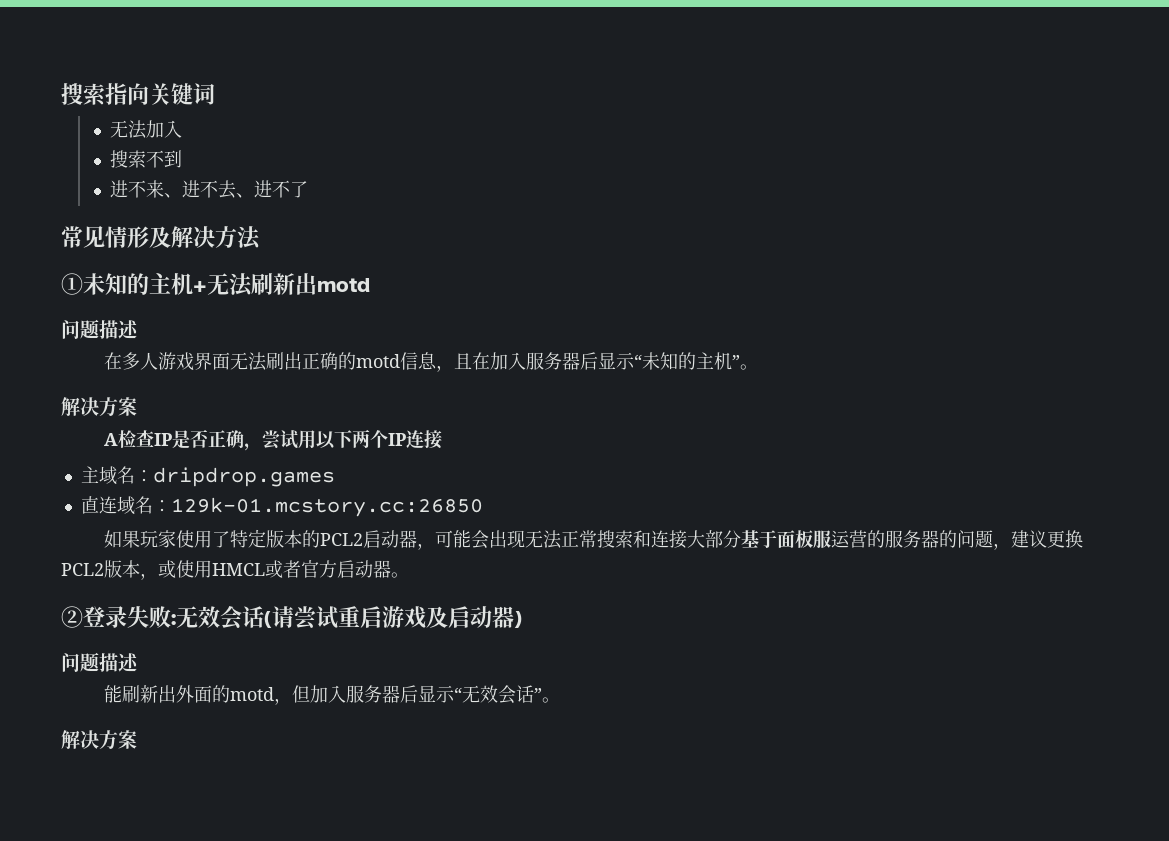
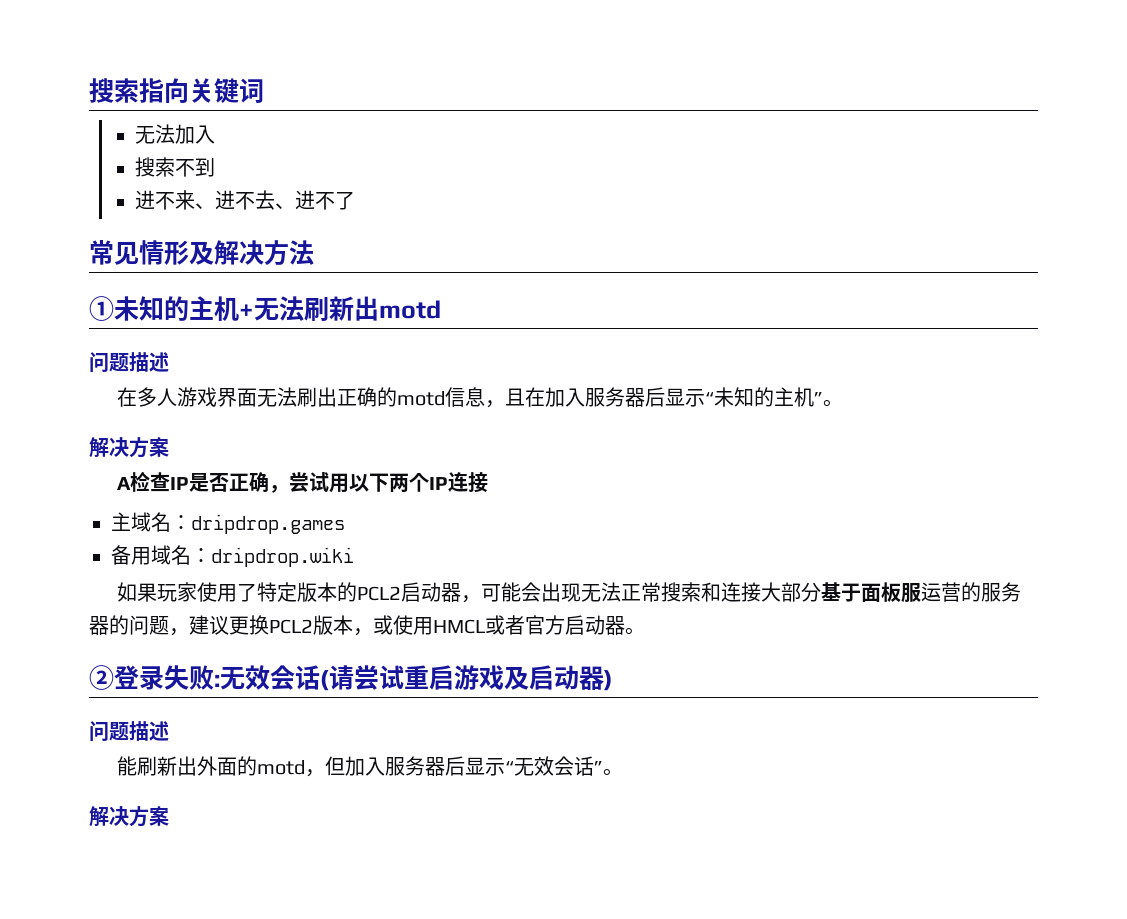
- 直连域名：129k-01.mcstory.cc:26850
+ 备用域名：dripdrop.wiki

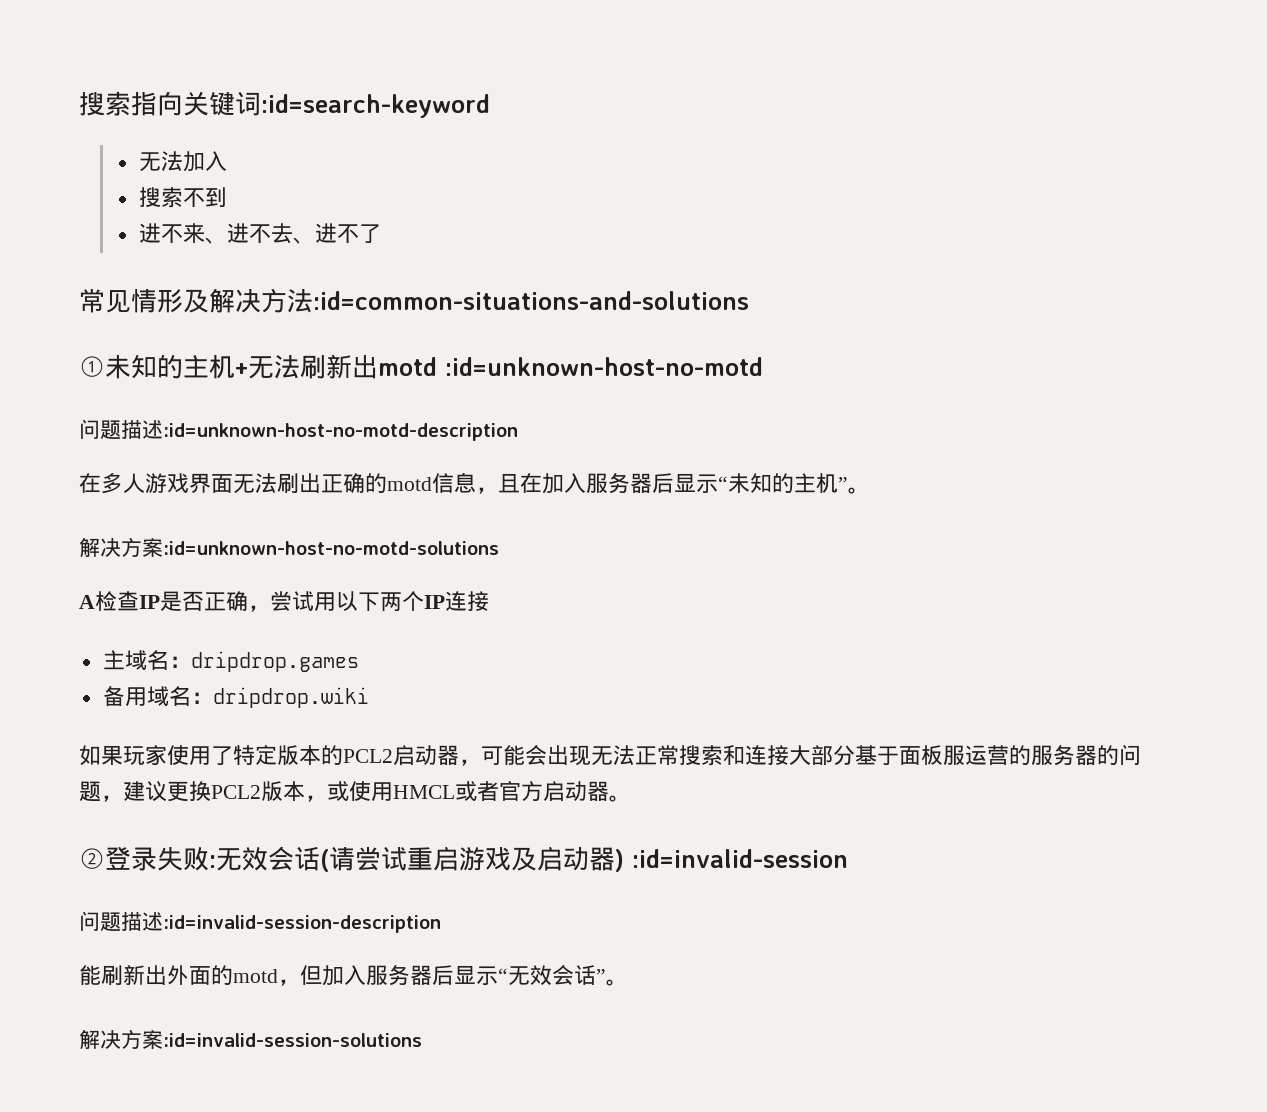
- 搜索指向关键词
+ 搜索指向关键词:id=search-keyword
- 常见情形及解决方法
+ 常见情形及解决方法:id=common-situations-and-solutions
- ①未知的主机+无法刷新出motd
- 问题描述
+ ①未知的主机+无法刷新出motd :id=unknown-host-no-motd
+ 问题描述:id=unknown-host-no-motd-description
  在多人游戏界面无法刷出正确的motd信息，且在加入服务器后显示“未知的主机”。
- 解决方案
+ 解决方案:id=unknown-host-no-motd-solutions
- ②登录失败:无效会话(请尝试重启游戏及启动器)
- 问题描述
+ ②登录失败:无效会话(请尝试重启游戏及启动器) :id=invalid-session
+ 问题描述:id=invalid-session-description
  能刷新出外面的motd，但加入服务器后显示“无效会话”。
- 解决方案
+ 解决方案:id=invalid-session-solutions

